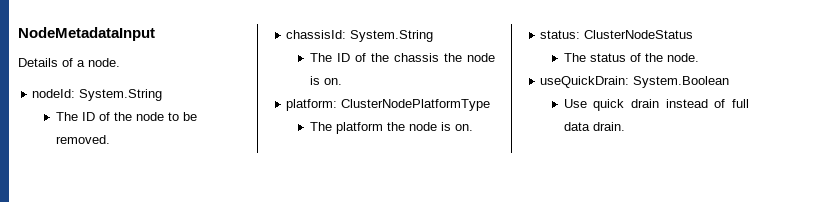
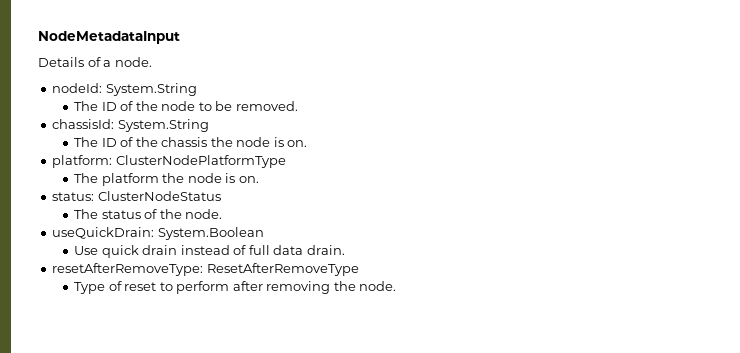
+ resetAfterRemoveType: ResetAfterRemoveType
+ Type of reset to perform after removing the node.

